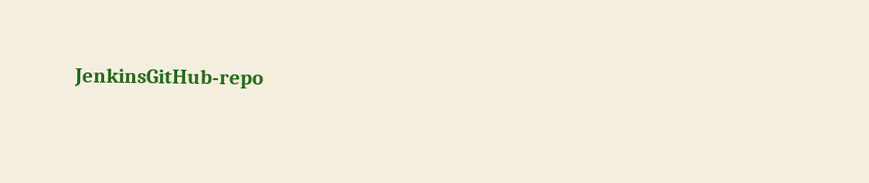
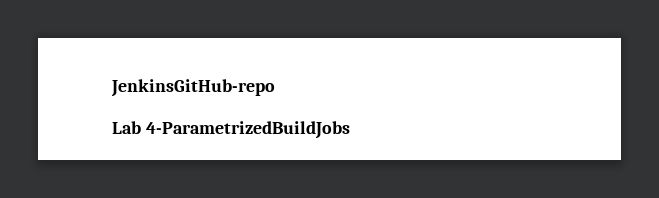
+ Lab 4-ParametrizedBuildJobs

